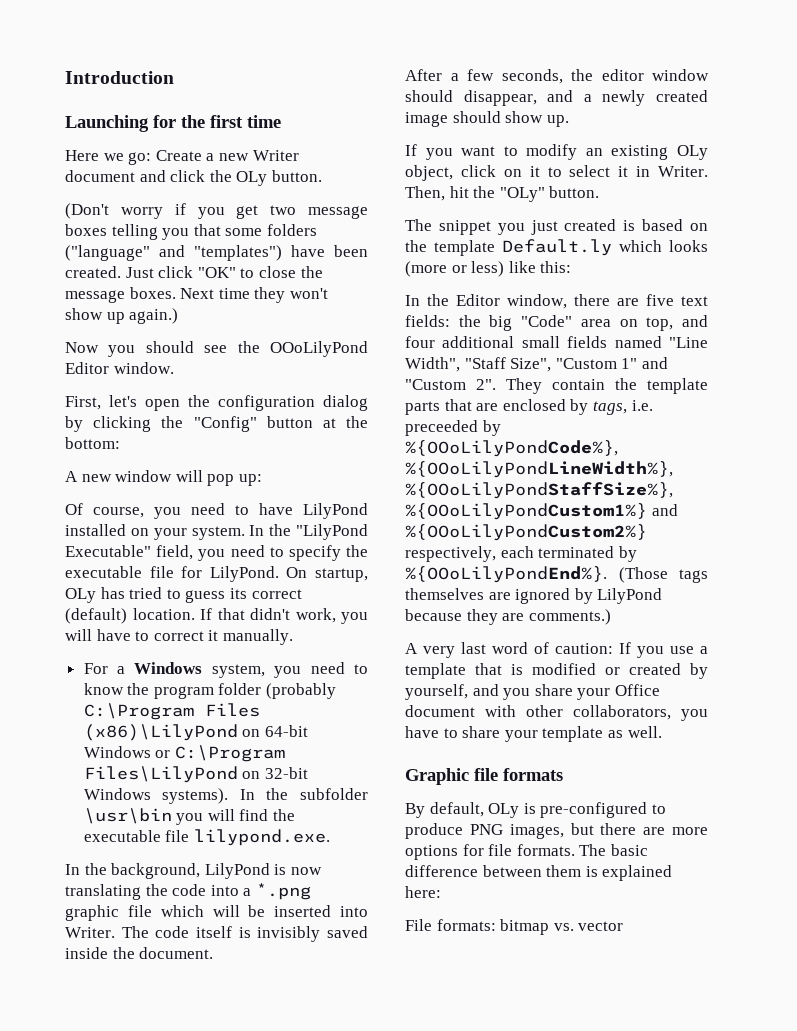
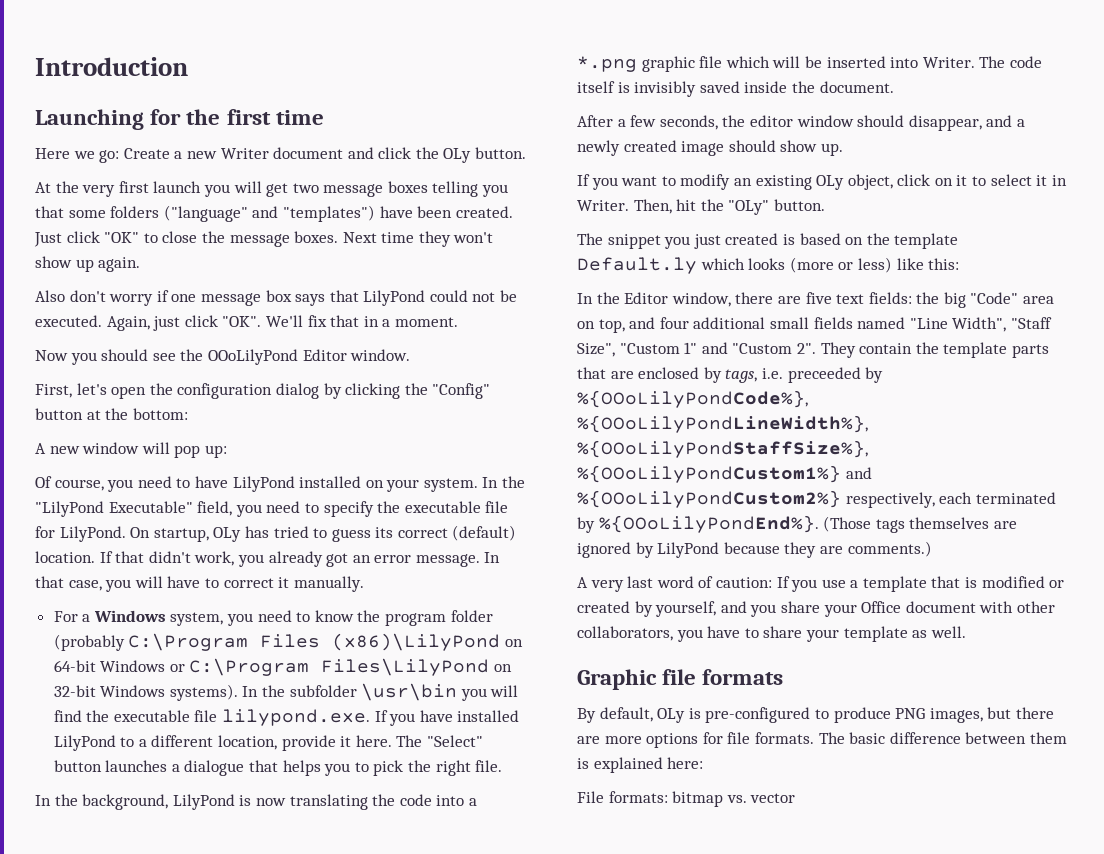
- (Don't worry if you get two message boxes telling you that some folders ("language" and "templates") have been created.
+ At the very first launch you will get two message boxes telling you that some folders ("language" and "templates") have been created.
- Next time they won't show up again.)
+ Next time they won't show up again.
+ Also don't worry if one message box says that LilyPond could not be executed. Again, just click "OK". We'll fix that in a moment.
- If that didn't work, you will have to correct it manually.
+ If that didn't work, you already got an error message. In that case, you will have to correct it manually.
- In the subfolder \usr\bin you will find the executable file lilypond.exe.
+ In the subfolder \usr\bin you will find the executable file lilypond.exe. If you have installed LilyPond to a different location, provide it here. The "Select" button launches a dialogue that helps you to pick the right file.

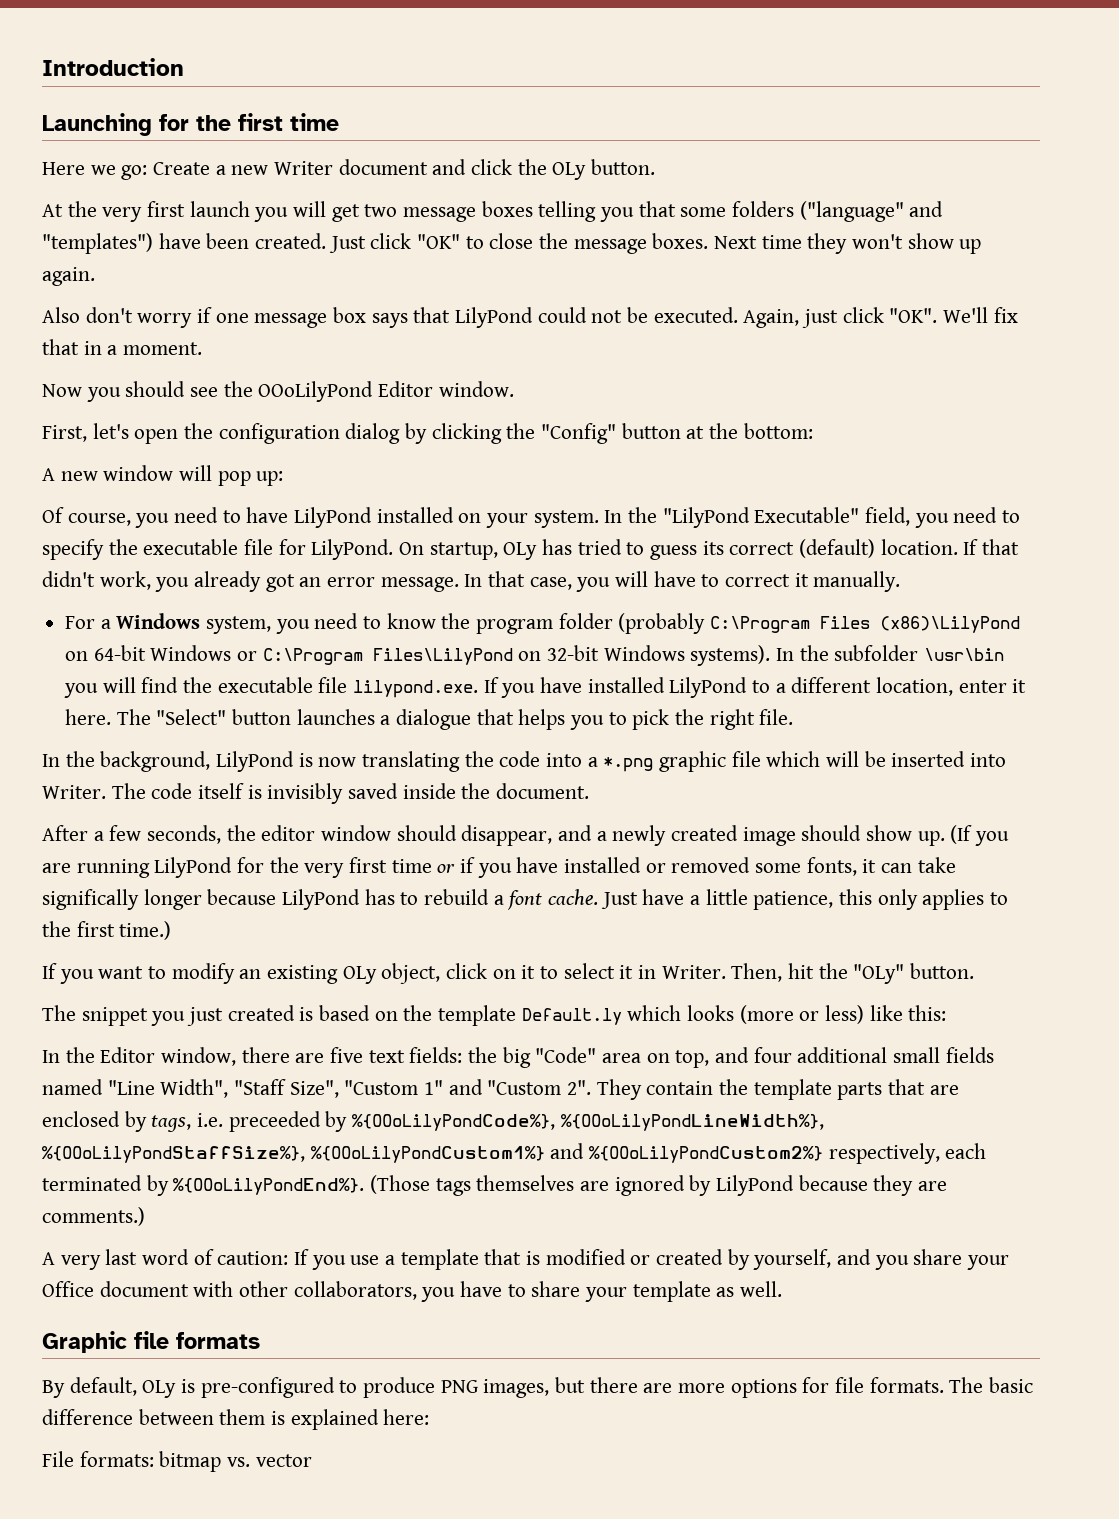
- In the subfolder \usr\bin you will find the executable file lilypond.exe. If you have installed LilyPond to a different location, provide it here.
+ In the subfolder \usr\bin you will find the executable file lilypond.exe. If you have installed LilyPond to a different location, enter it here.
+ (If you are running LilyPond for the very first time or if you have installed or removed some fonts, it can take significally longer because LilyPond has to rebuild a font cache. Just have a little patience, this only applies to the first time.)

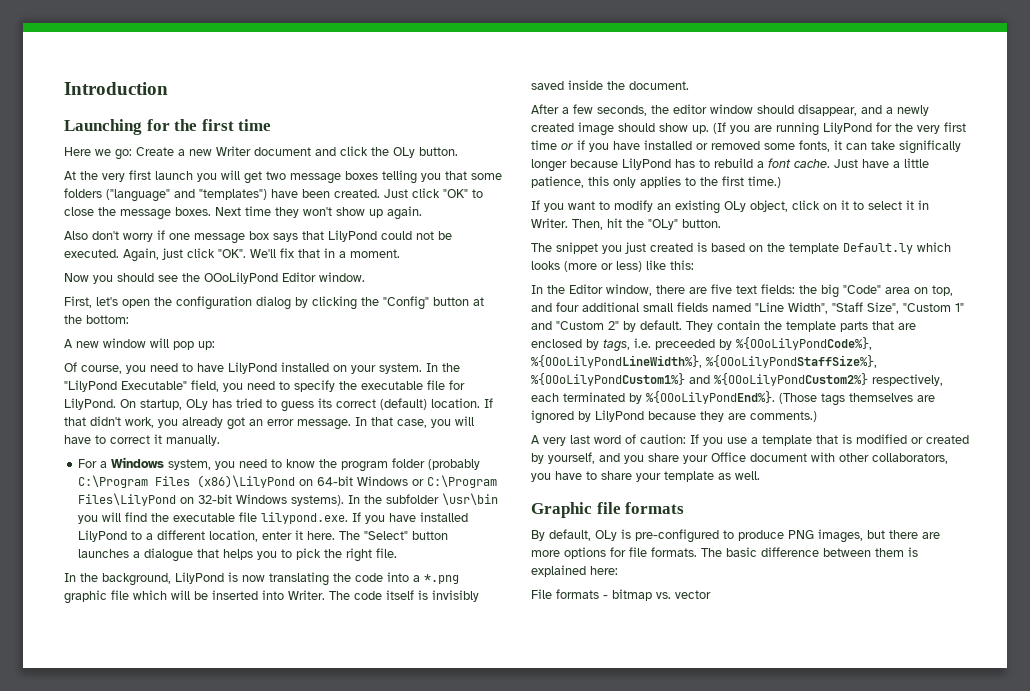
- In the Editor window, there are five text fields: the big "Code" area on top, and four additional small fields named "Line Width", "Staff Size", "Custom 1" and "Custom 2".
+ In the Editor window, there are five text fields: the big "Code" area on top, and four additional small fields named "Line Width", "Staff Size", "Custom 1" and "Custom 2" by default.
- File formats: bitmap vs. vector
+ File formats - bitmap vs. vector

